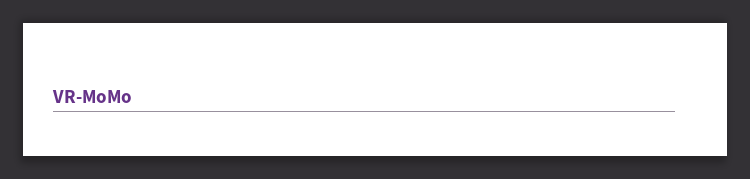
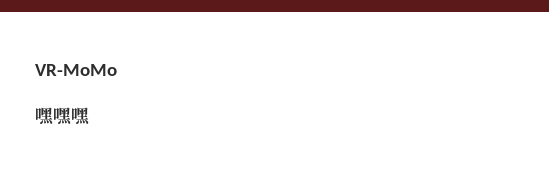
+ 嘿嘿嘿

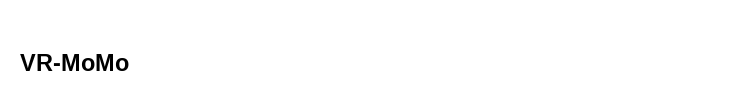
- 嘿嘿嘿

